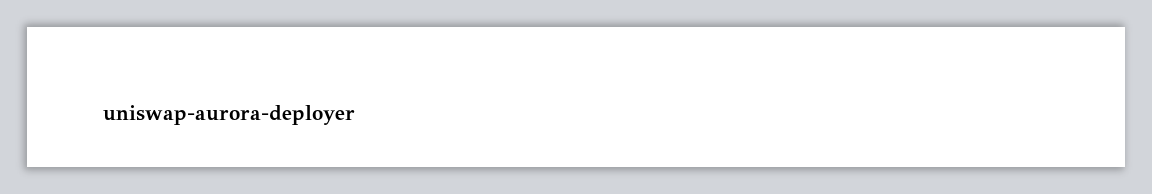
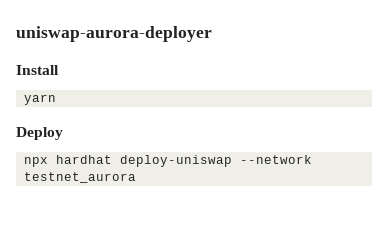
+ Install
+ yarn
+ Deploy
+ npx hardhat deploy-uniswap --network testnet_aurora

